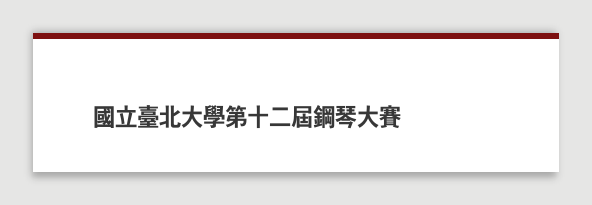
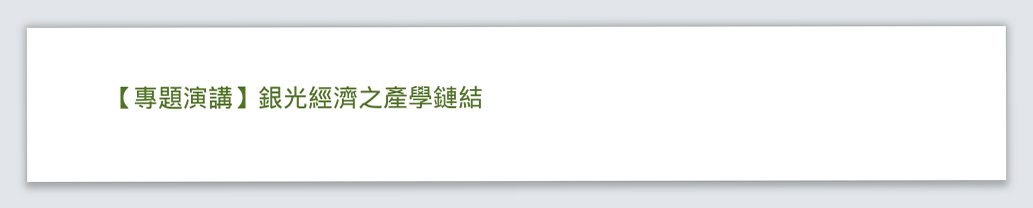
- 國立臺北大學第十二屆鋼琴大賽
+ 【專題演講】銀光經濟之產學鏈結

